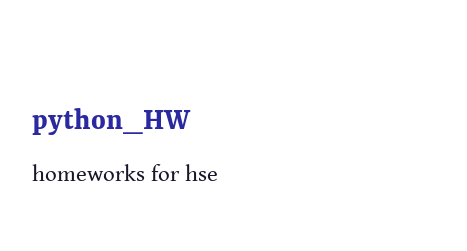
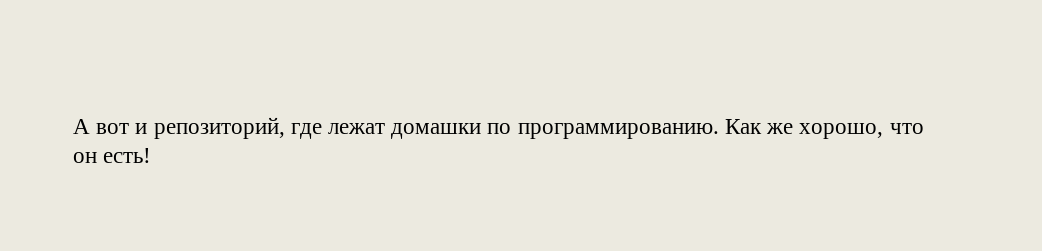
- python_HW
- homeworks for hse
+ А вот и репозиторий, где лежат домашки по программированию. Как же хорошо, что он есть!

